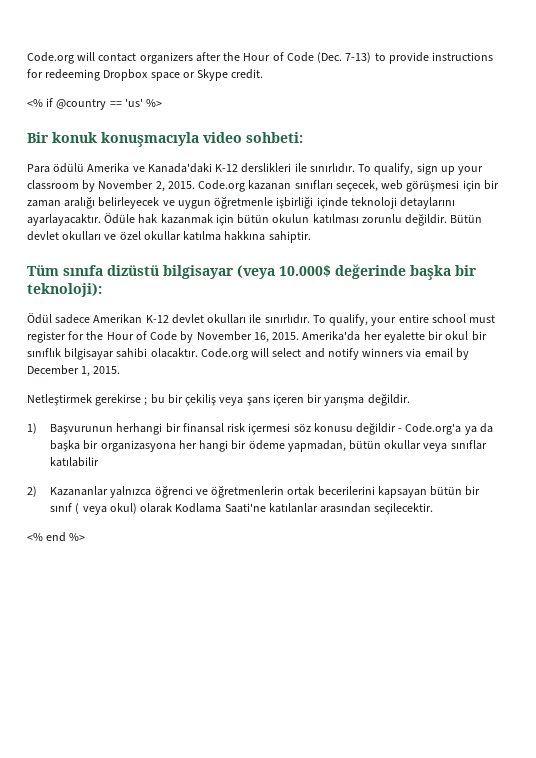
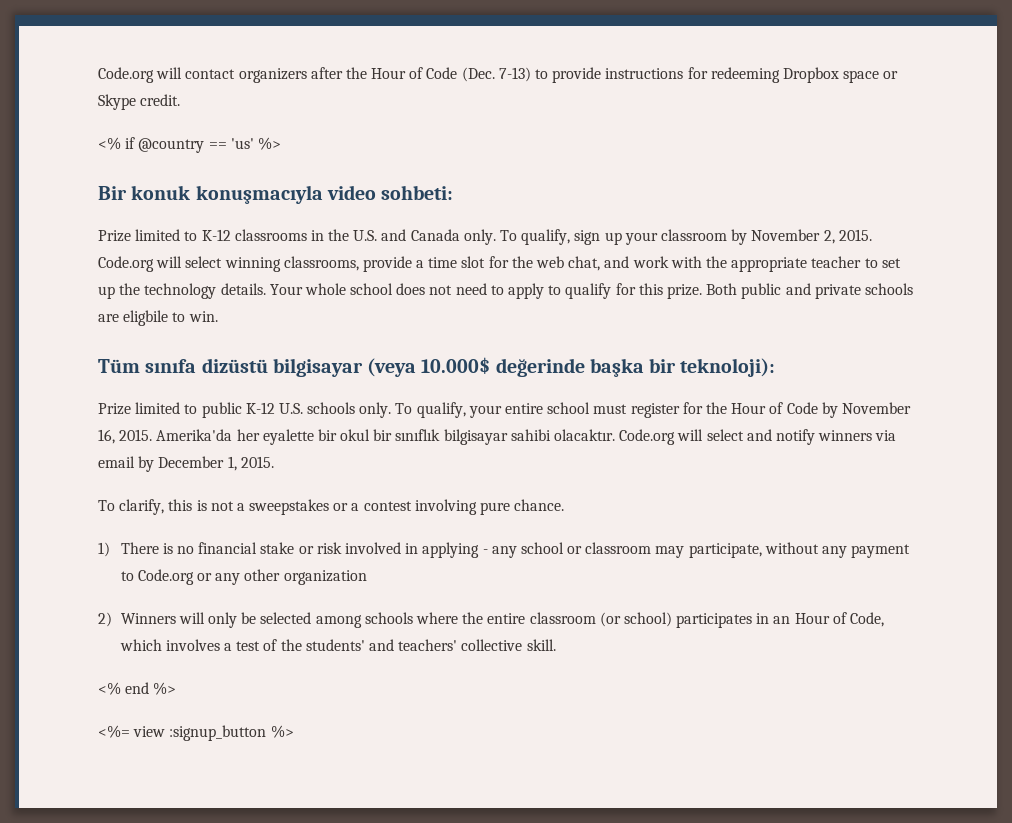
- Para ödülü Amerika ve Kanada'daki K-12 derslikleri ile sınırlıdır.
+ Prize limited to K-12 classrooms in the U.S. and Canada only.
- Code.org kazanan sınıfları seçecek, web görüşmesi için bir zaman aralığı belirleyecek ve uygun öğretmenle işbirliği içinde teknoloji detaylarını ayarlayacaktır. Ödüle hak kazanmak için bütün okulun katılması zorunlu değildir. Bütün devlet okulları ve özel okullar katılma hakkına sahiptir.
+ Code.org will select winning classrooms, provide a time slot for the web chat, and work with the appropriate teacher to set up the technology details. Your whole school does not need to apply to qualify for this prize. Both public and private schools are eligbile to win.
- Ödül sadece Amerikan K-12 devlet okulları ile sınırlıdır.
+ Prize limited to public K-12 U.S. schools only.
- Netleştirmek gerekirse ; bu bir çekiliş veya şans içeren bir yarışma değildir.
- 1) Başvurunun herhangi bir finansal risk içermesi söz konusu değildir - Code.org'a ya da başka bir organizasyona her hangi bir ödeme yapmadan, bütün okullar veya sınıflar katılabilir
- 2) Kazananlar yalnızca öğrenci ve öğretmenlerin ortak becerilerini kapsayan bütün bir sınıf ( veya okul) olarak Kodlama Saati'ne katılanlar arasından seçilecektir.
+ To clarify, this is not a sweepstakes or a contest involving pure chance.
+ 1) There is no financial stake or risk involved in applying - any school or classroom may participate, without any payment to Code.org or any other organization
+ 2) Winners will only be selected among schools where the entire classroom (or school) participates in an Hour of Code, which involves a test of the students' and teachers' collective skill.
+ <%= view :signup_button %>

